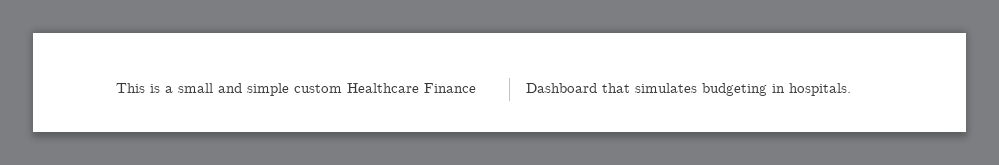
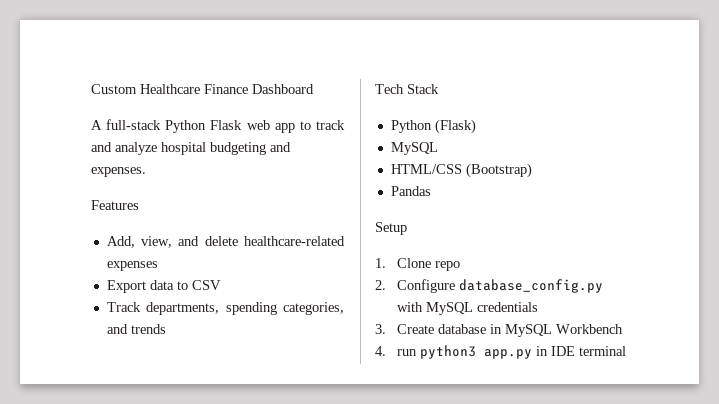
- This is a small and simple custom Healthcare Finance Dashboard that simulates budgeting in hospitals.
+ Custom Healthcare Finance Dashboard
+ A full-stack Python Flask web app to track and analyze hospital budgeting and expenses.
+ Features
+ Add, view, and delete healthcare-related expenses
+ Export data to CSV
+ Track departments, spending categories, and trends
+ Tech Stack
+ Python (Flask)
+ MySQL
+ HTML/CSS (Bootstrap)
+ Pandas
+ Setup
+ 1. Clone repo
+ 2. Configure database_config.py with MySQL credentials
+ 3. Create database in MySQL Workbench
+ 4. run python3 app.py in IDE terminal

